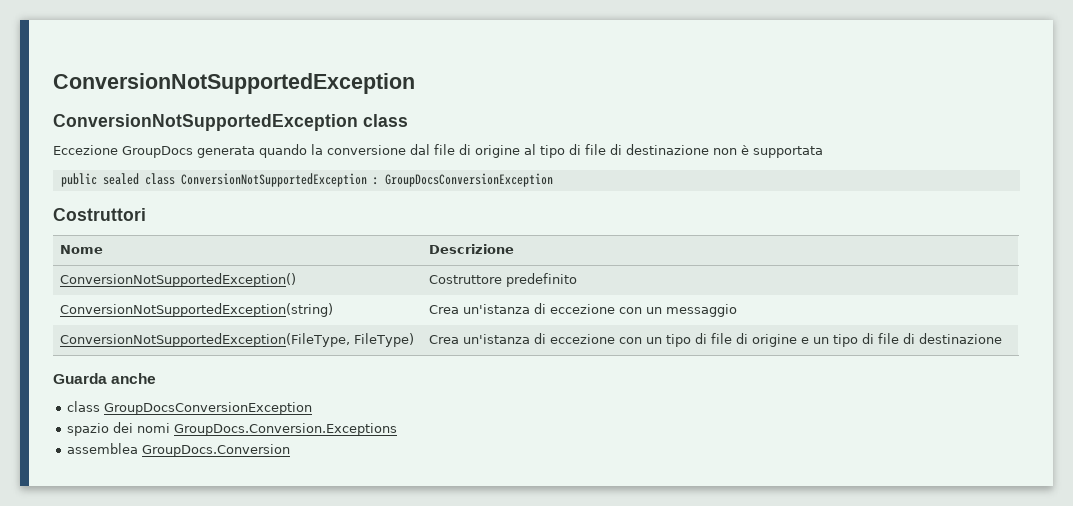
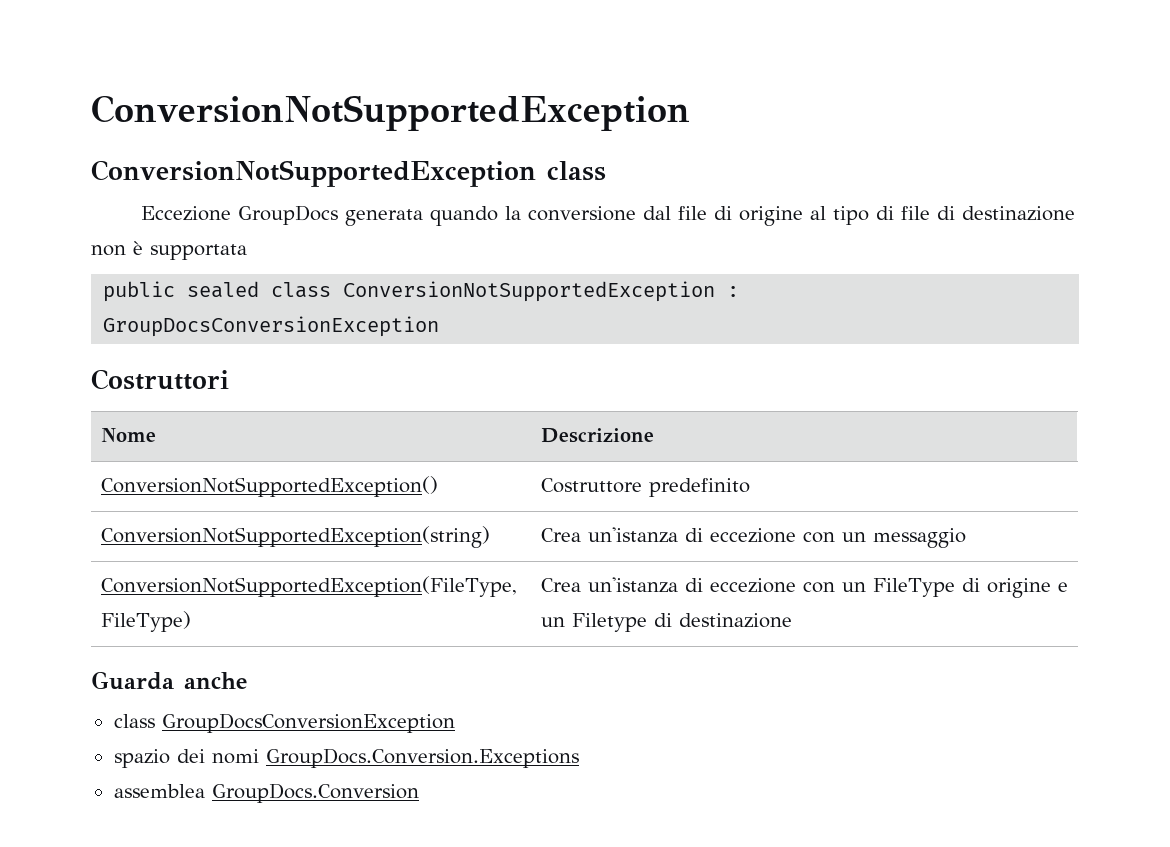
- ConversionNotSupportedException(FileType, FileType) | Crea un'istanza di eccezione con un tipo di file di origine e un tipo di file di destinazione
+ ConversionNotSupportedException(FileType, FileType) | Crea un'istanza di eccezione con un FileType di origine e un Filetype di destinazione

